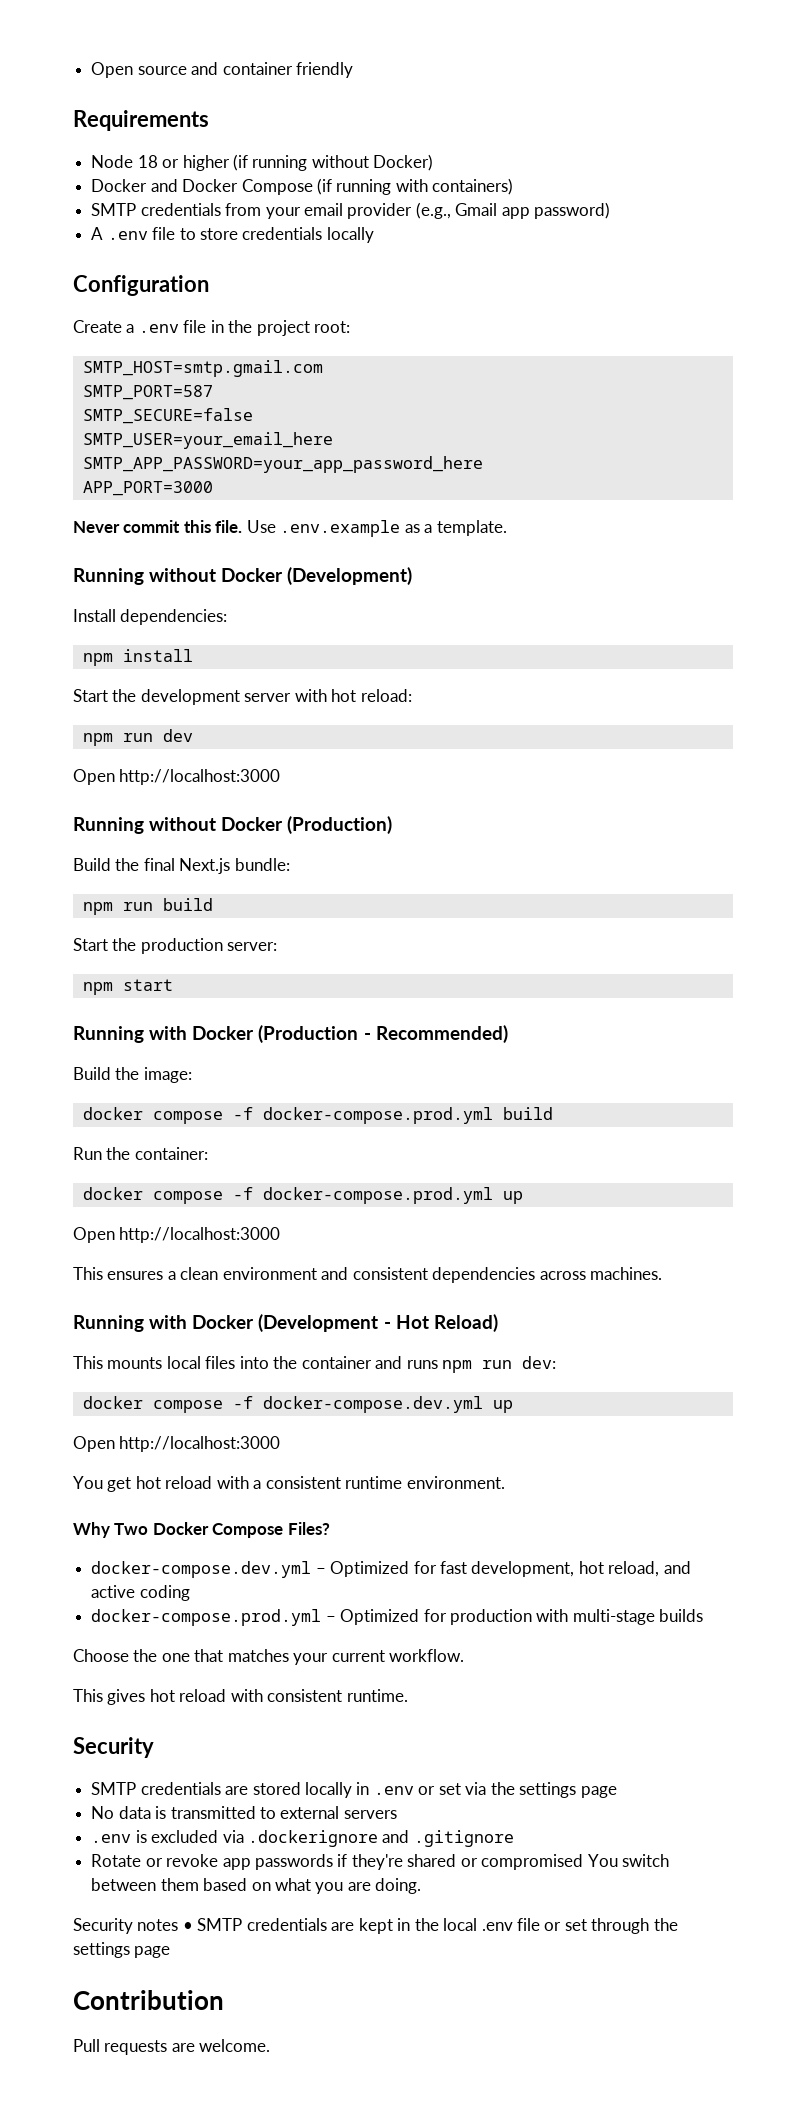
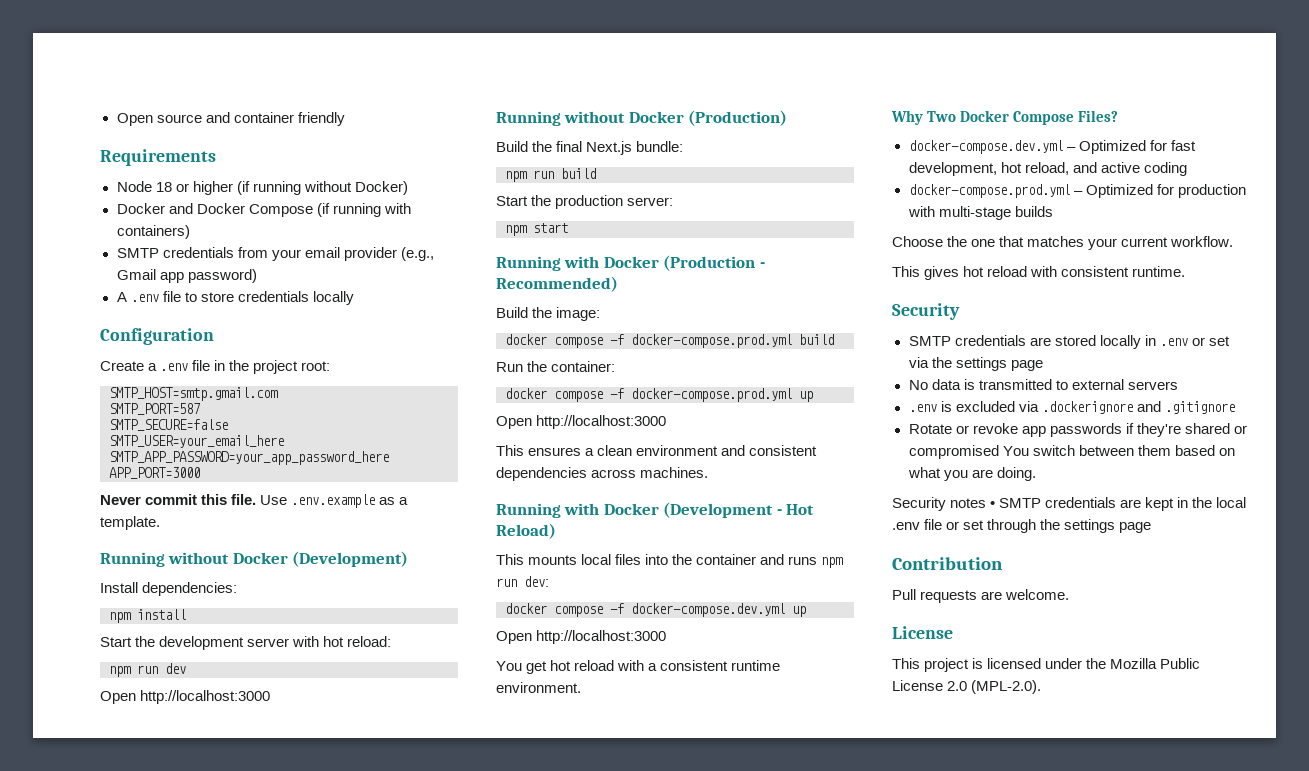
  Pull requests are welcome.
+ License
+ This project is licensed under the Mozilla Public License 2.0 (MPL-2.0).

